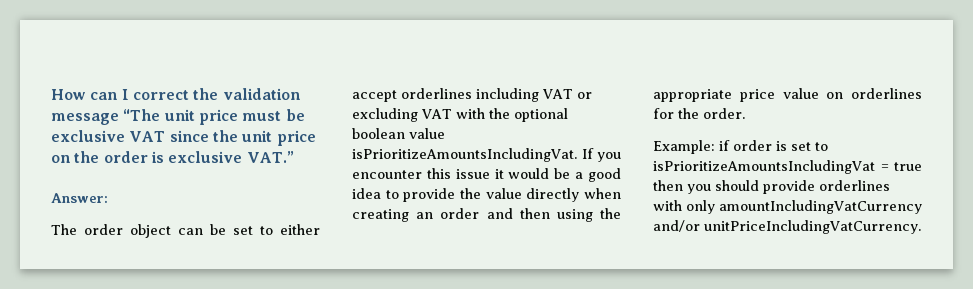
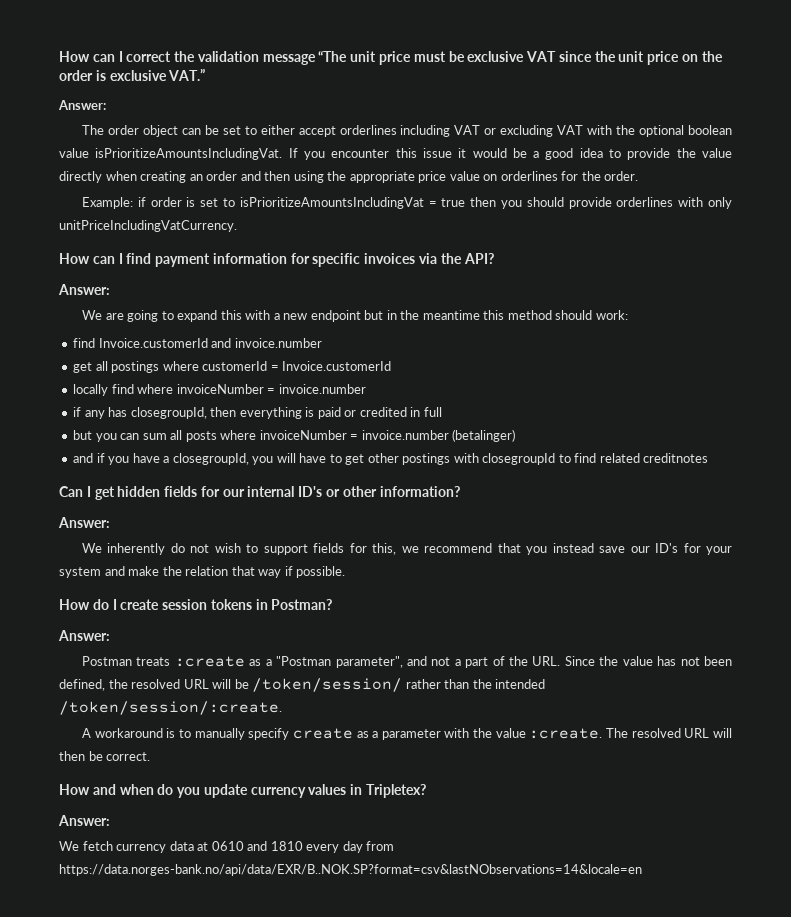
- Example: if order is set to isPrioritizeAmountsIncludingVat = true then you should provide orderlines with only amountIncludingVatCurrency and/or unitPriceIncludingVatCurrency.
+ Example: if order is set to isPrioritizeAmountsIncludingVat = true then you should provide orderlines with only unitPriceIncludingVatCurrency.
+ How can I find payment information for specific invoices via the API?
+ Answer:
+ We are going to expand this with a new endpoint but in the meantime this method should work:
+ find Invoice.customerId and invoice.number
+ get all postings where customerId = Invoice.customerId
+ locally find where invoiceNumber = invoice.number
+ if any has closegroupId, then everything is paid or credited in full
+ but you can sum all posts where invoiceNumber = invoice.number (betalinger)
+ and if you have a closegroupId, you will have to get other postings with closegroupId to find related creditnotes
+ Can I get hidden fields for our internal ID's or other information?
+ Answer:
+ We inherently do not wish to support fields for this, we recommend that you instead save our ID's for your system and make the relation that way if possible.
+ How do I create session tokens in Postman?
+ Answer:
+ Postman treats :create as a "Postman parameter", and not a part of the URL. Since the value has not been defined, the resolved URL will be /token/session/ rather than the intended /token/session/:create.
+ A workaround is to manually specify create as a parameter with the value :create. The resolved URL will then be correct.
+ How and when do you update currency values in Tripletex?
+ Answer:
+ We fetch currency data at 0610 and 1810 every day from https://data.norges-bank.no/api/data/EXR/B..NOK.SP?format=csv&lastNObservations=14&locale=en

